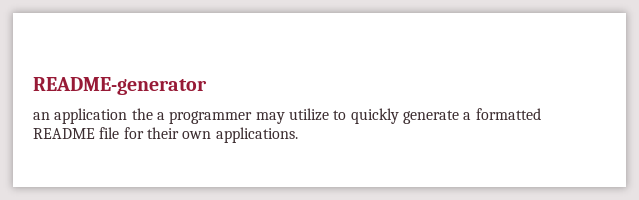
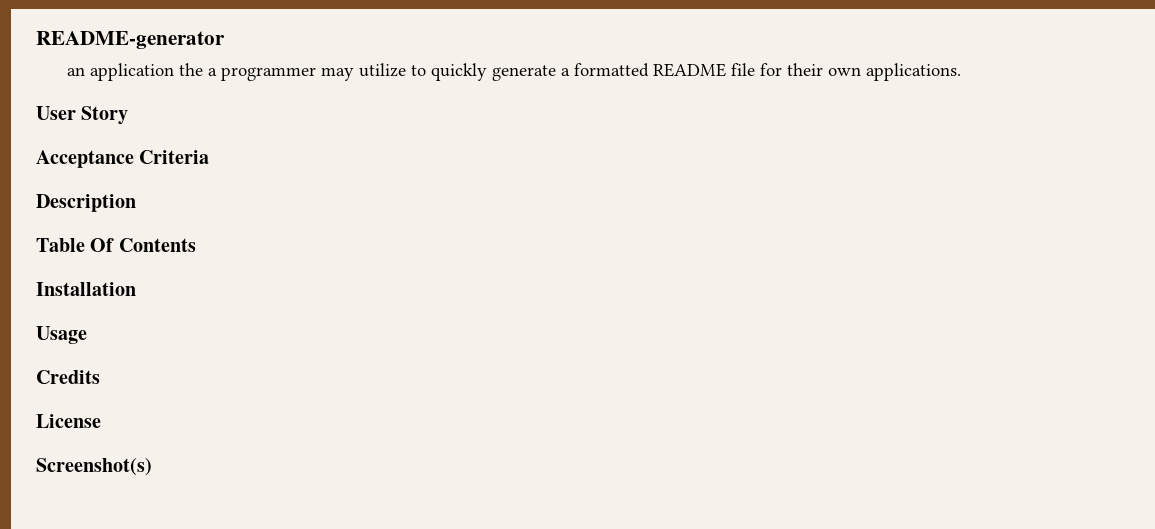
+ User Story
+ Acceptance Criteria
+ Description
+ Table Of Contents
+ Installation
+ Usage
+ Credits
+ License
+ Screenshot(s)

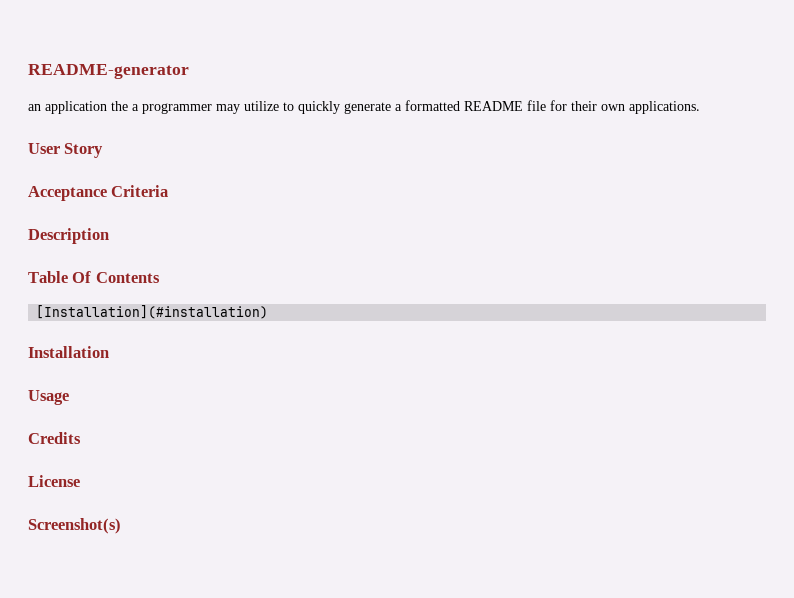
+ [Installation](#installation)

